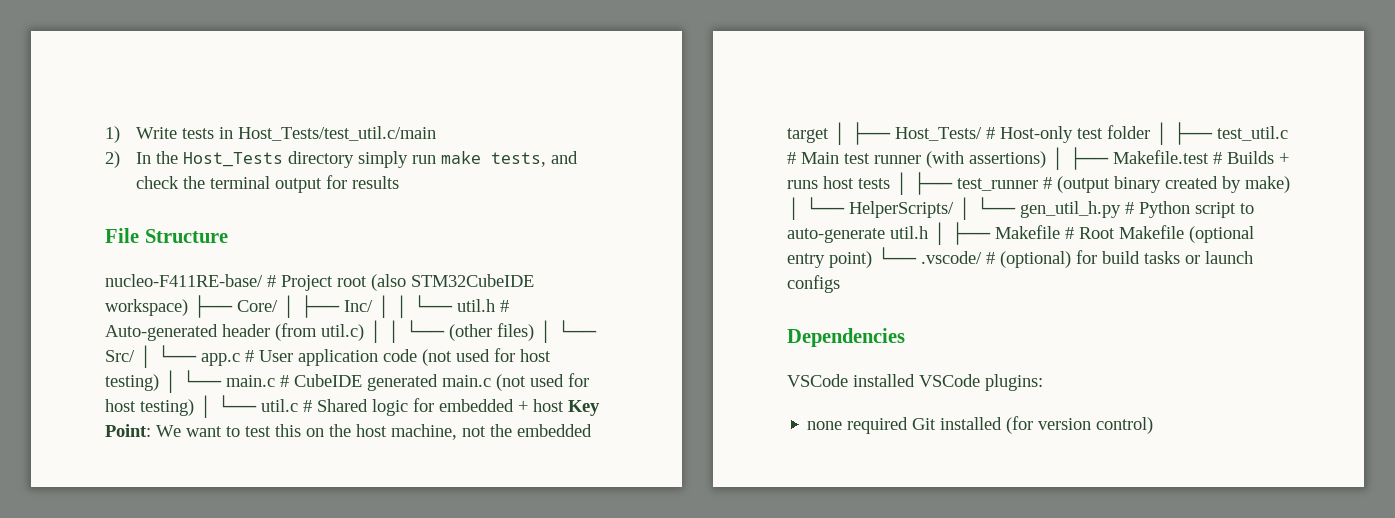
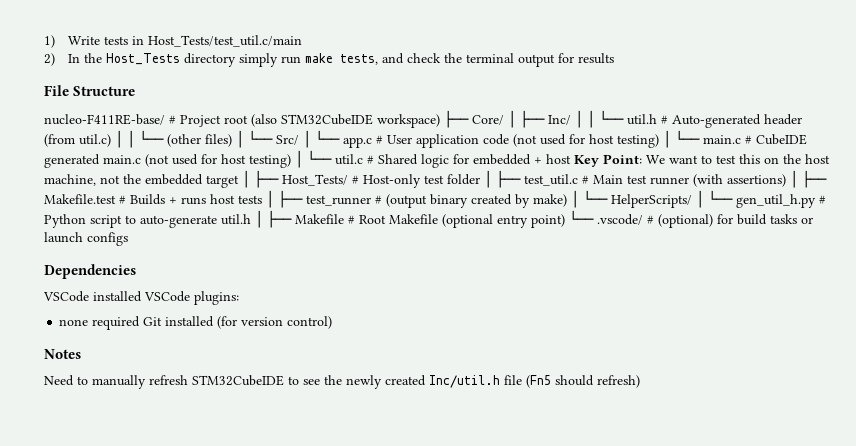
+ Notes
+ Need to manually refresh STM32CubeIDE to see the newly created Inc/util.h file (Fn5 should refresh)

